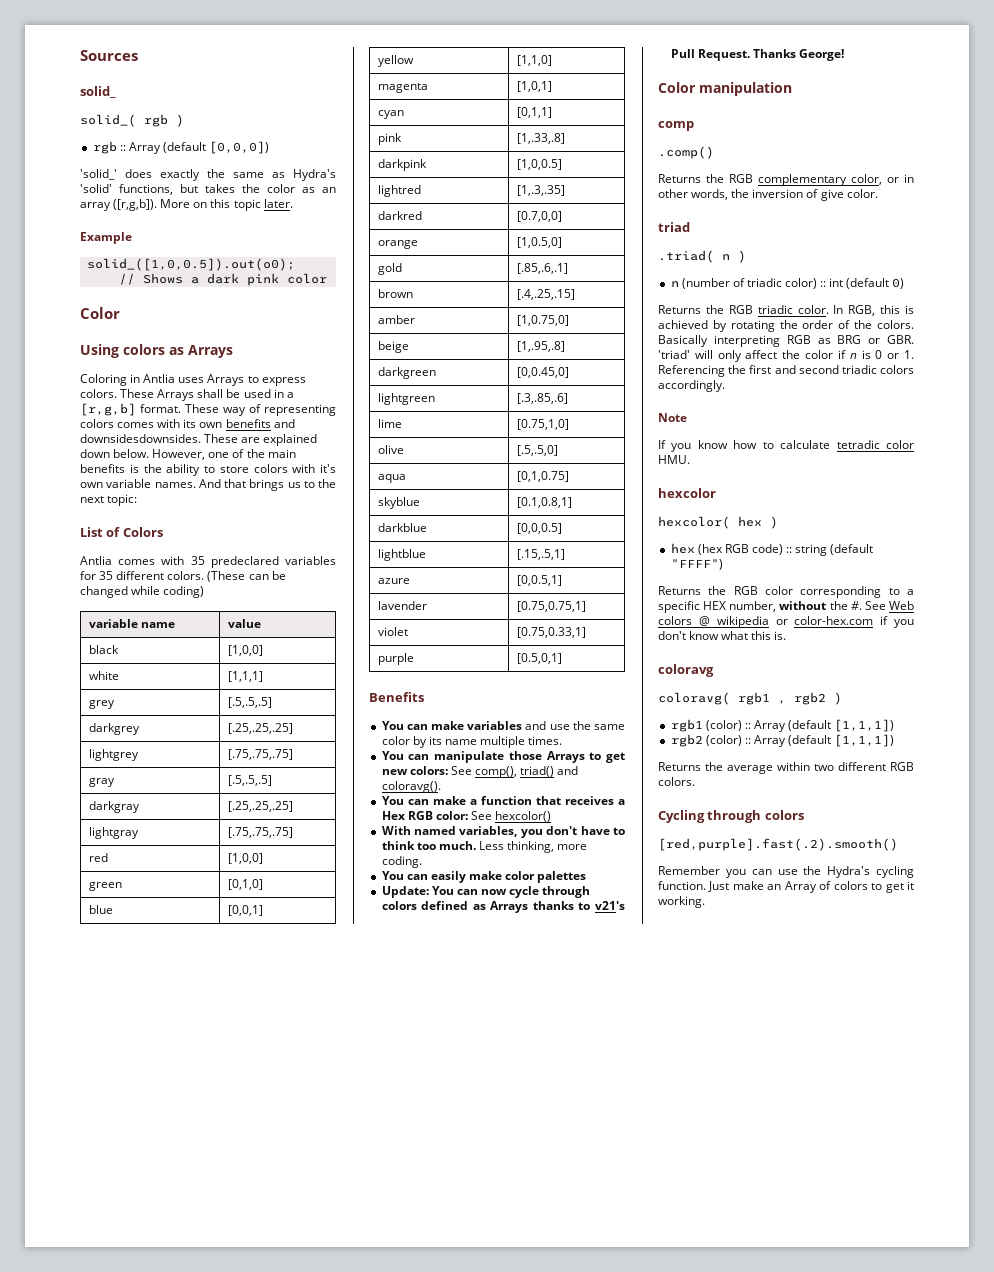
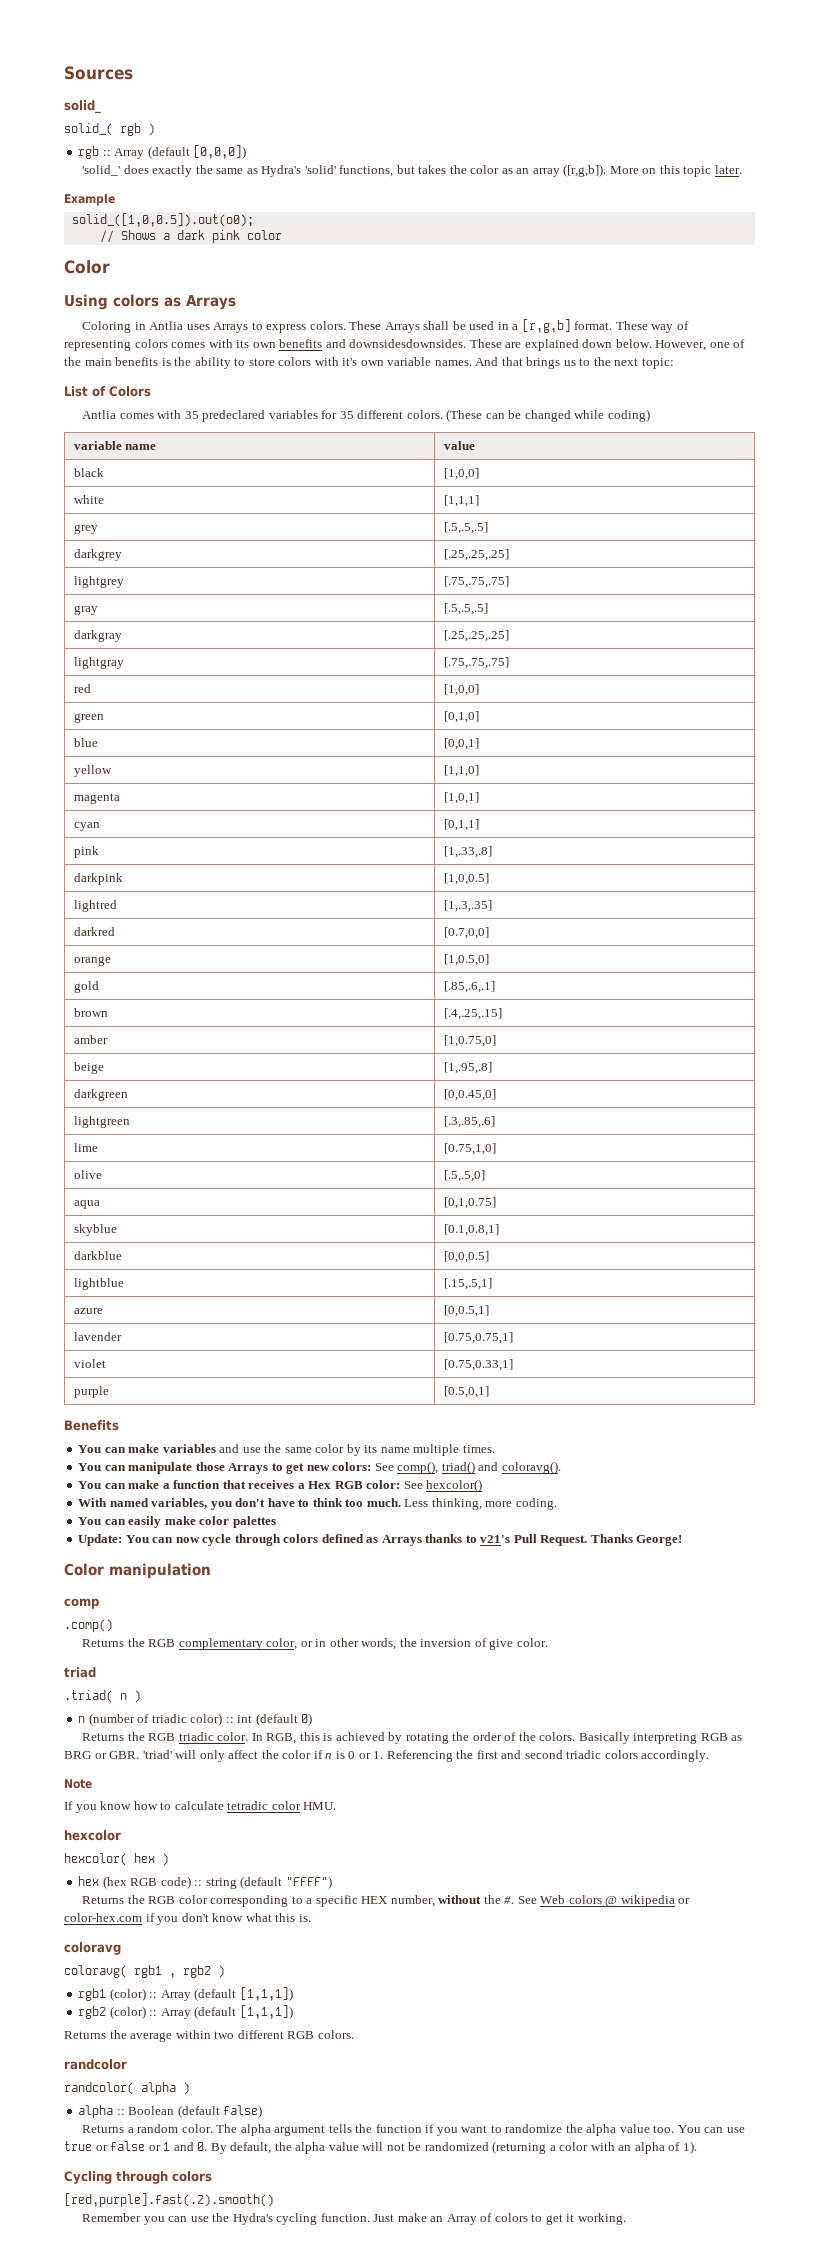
+ randcolor
+ randcolor( alpha )
+ alpha :: Boolean (default false)
+ Returns a random color. The alpha argument tells the function if you want to randomize the alpha value too. You can use true or false or 1 and 0. By default, the alpha value will not be randomized (returning a color with an alpha of 1).

